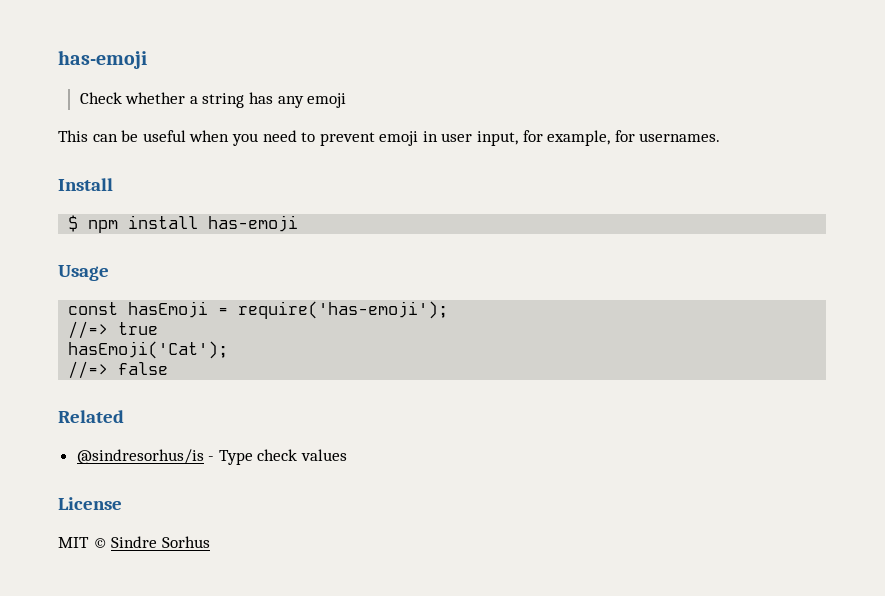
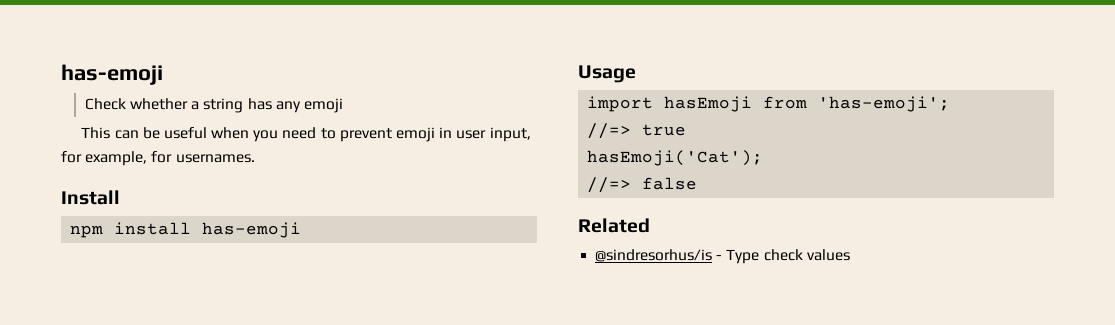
- $ npm install has-emoji
+ npm install has-emoji
- const hasEmoji = require('has-emoji');
+ import hasEmoji from 'has-emoji';
- License
- MIT © Sindre Sorhus

